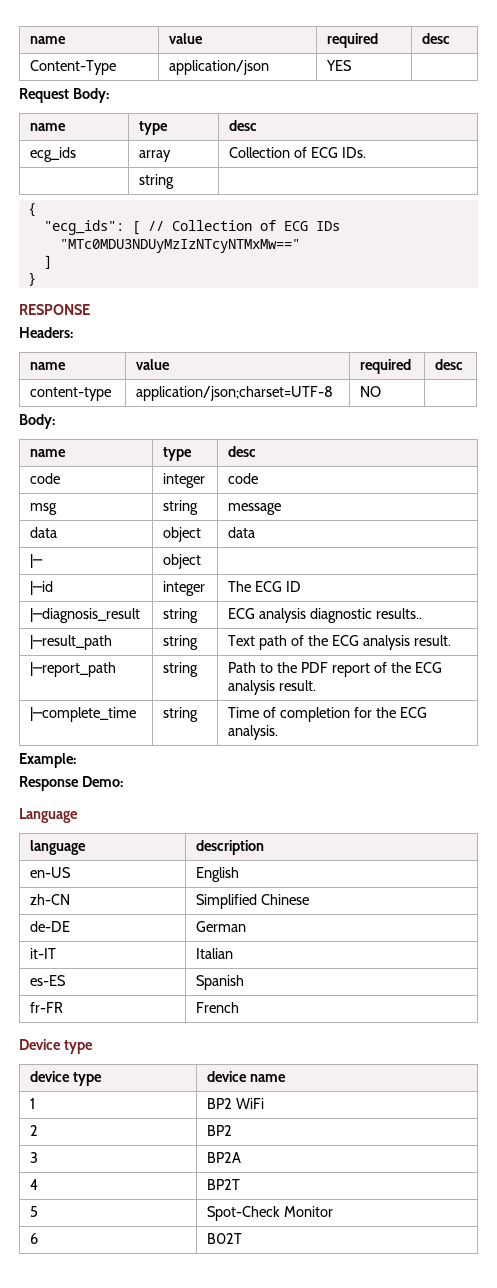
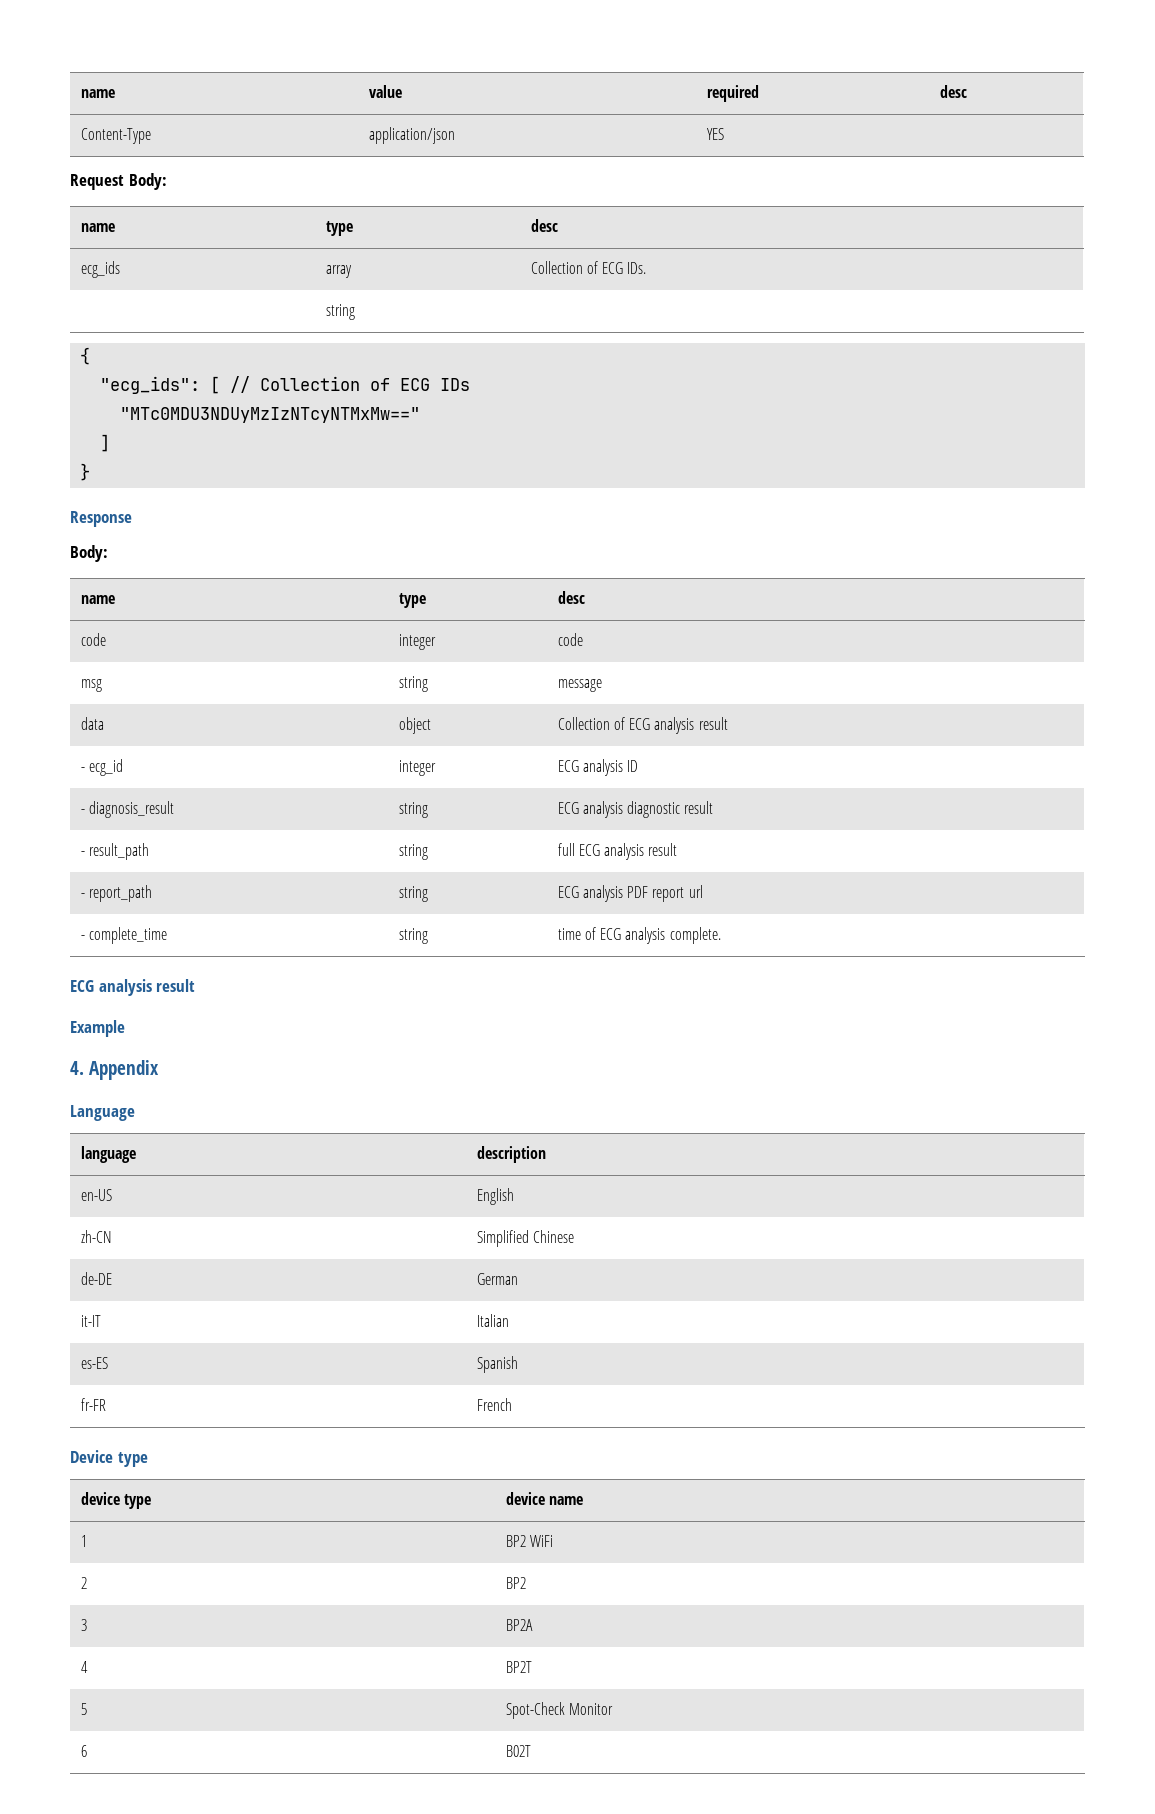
- RESPONSE
- Headers:
- name | value | required | desc
- content-type | application/json;charset=UTF-8 | NO |
+ Response
- data | object | data
- |─ | object |
- |─id | integer | The ECG ID
+ data | object | Collection of ECG analysis result
+ - ecg_id | integer | ECG analysis ID
- |─diagnosis_result | string | ECG analysis diagnostic results..
- |─result_path | string | Text path of the ECG analysis result.
- |─report_path | string | Path to the PDF report of the ECG analysis result.
- |─complete_time | string | Time of completion for the ECG analysis.
- Example:
- Response Demo:
+ - diagnosis_result | string | ECG analysis diagnostic result
+ - result_path | string | full ECG analysis result
+ - report_path | string | ECG analysis PDF report url
+ - complete_time | string | time of ECG analysis complete.
+ ECG analysis result
+ Example
+ 4. Appendix

